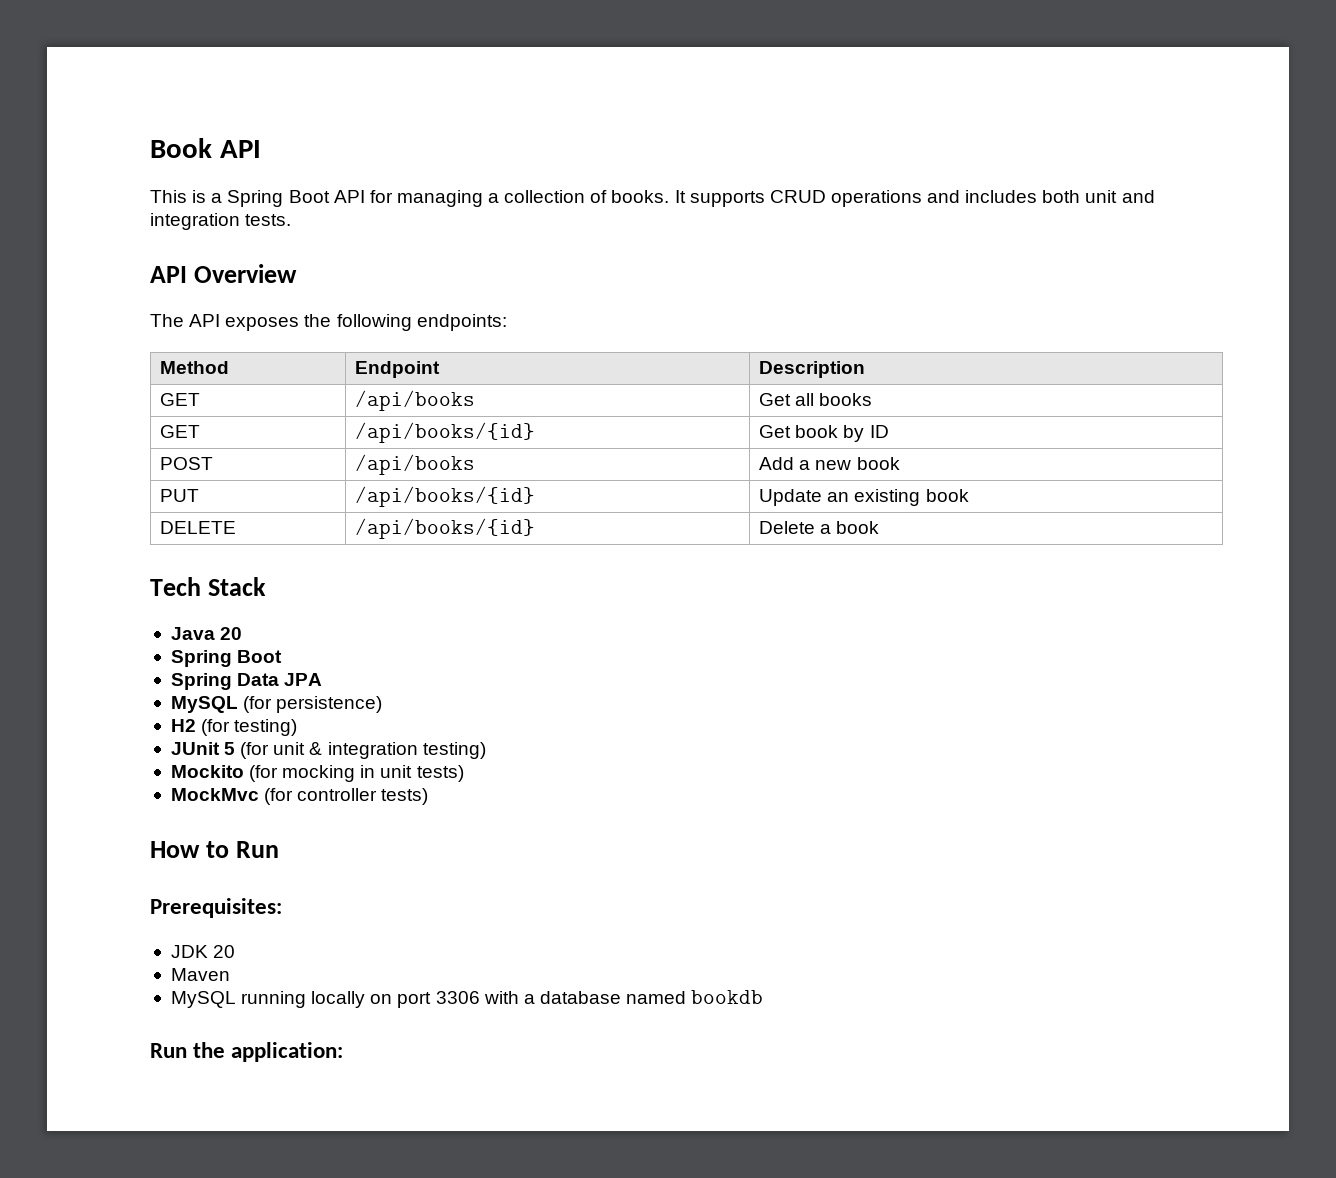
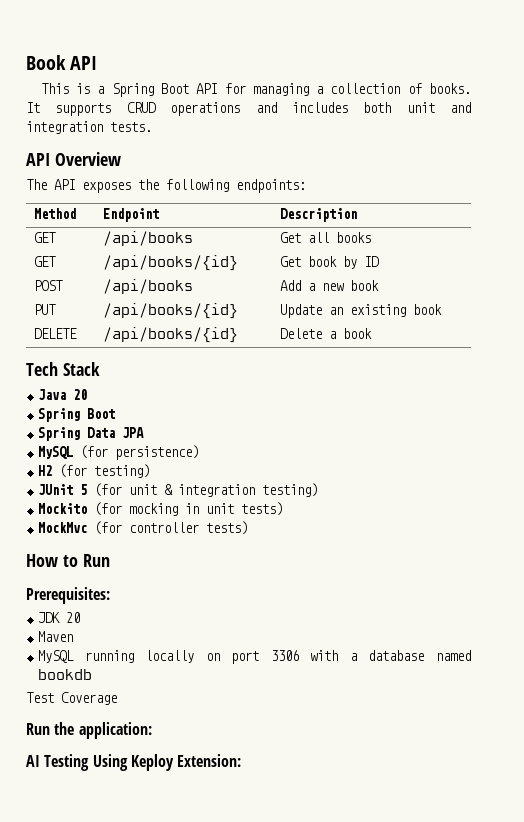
+ Test Coverage
+ AI Testing Using Keploy Extension:

